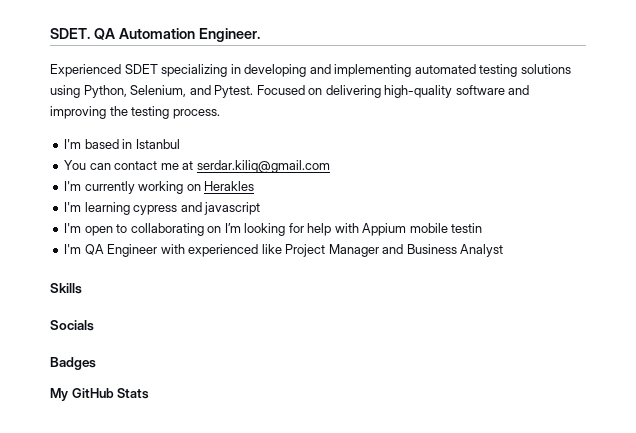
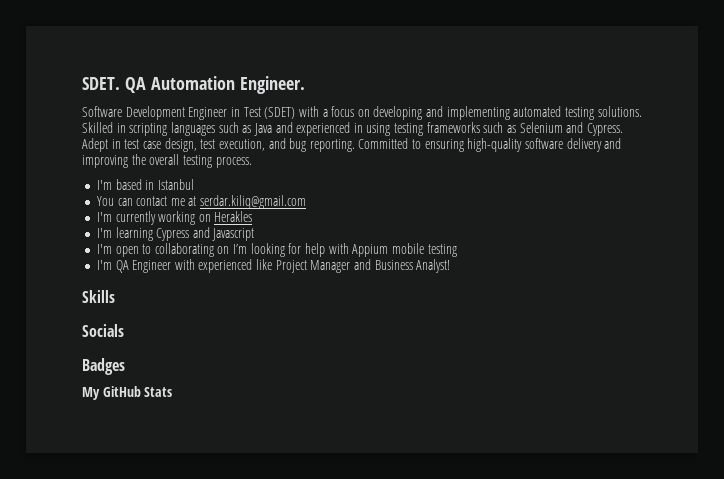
- Experienced SDET specializing in developing and implementing automated testing solutions using Python, Selenium, and Pytest. Focused on delivering high-quality software and improving the testing process.
+ Software Development Engineer in Test (SDET) with a focus on developing and implementing automated testing solutions. Skilled in scripting languages such as Java and experienced in using testing frameworks such as Selenium and Cypress. Adept in test case design, test execution, and bug reporting. Committed to ensuring high-quality software delivery and improving the overall testing process.
- I'm learning cypress and javascript
+ I'm learning Cypress and Javascript
- I'm open to collaborating on I’m looking for help with Appium mobile testin
+ I'm open to collaborating on I’m looking for help with Appium mobile testing
- I'm QA Engineer with experienced like Project Manager and Business Analyst
+ I'm QA Engineer with experienced like Project Manager and Business Analyst!

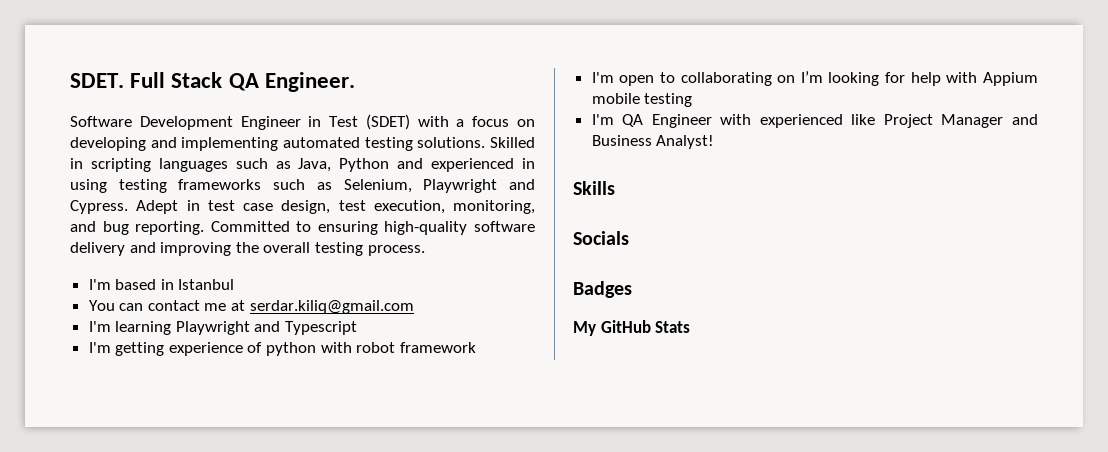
- QA Automation Engineer.
+ Full Stack QA Engineer.
- Skilled in scripting languages such as Java and experienced in using testing frameworks such as Selenium and Cypress.
+ Skilled in scripting languages such as Java, Python and experienced in using testing frameworks such as Selenium, Playwright and Cypress.
- Adept in test case design, test execution, and bug reporting.
+ Adept in test case design, test execution, monitoring, and bug reporting.
- I'm currently working on Herakles
- I'm learning Cypress and Javascript
+ I'm learning Playwright and Typescript
+ I'm getting experience of python with robot framework

